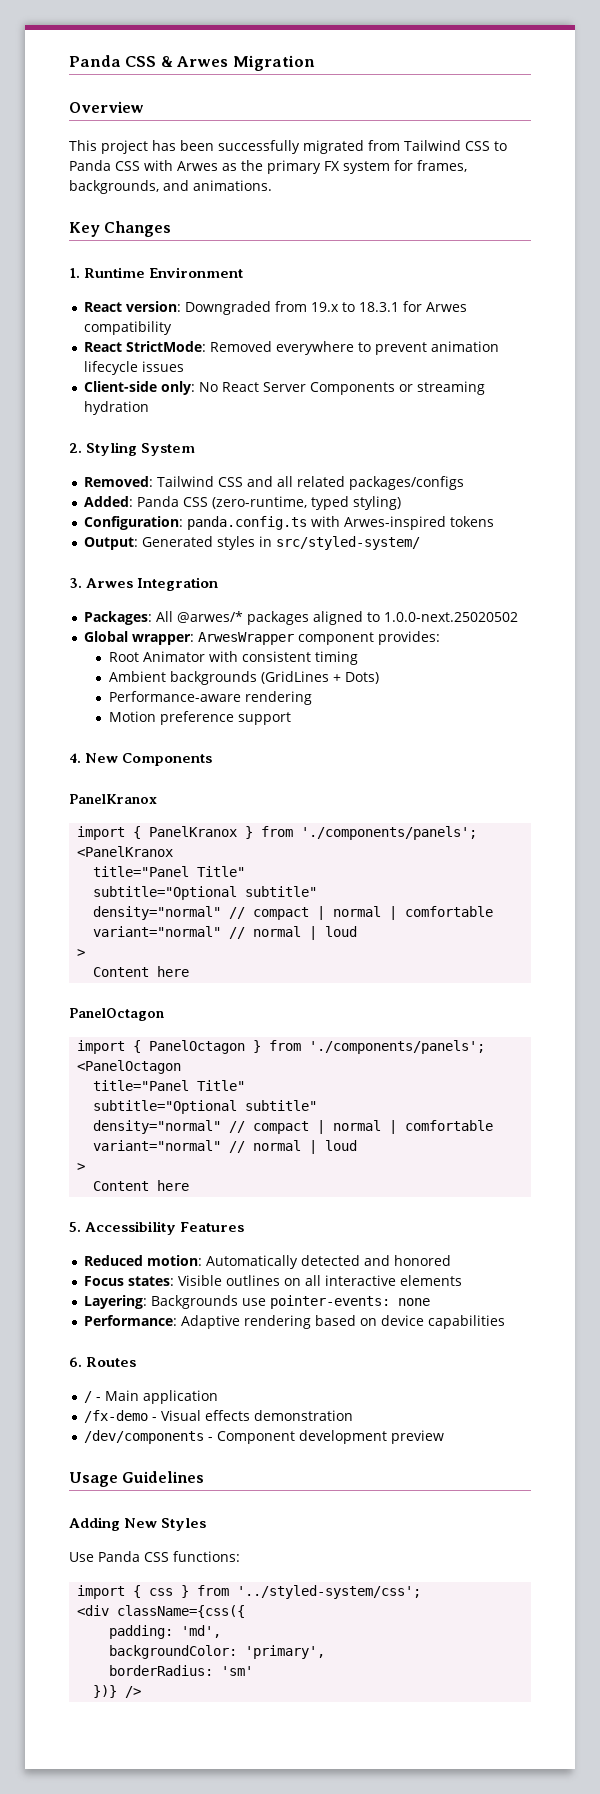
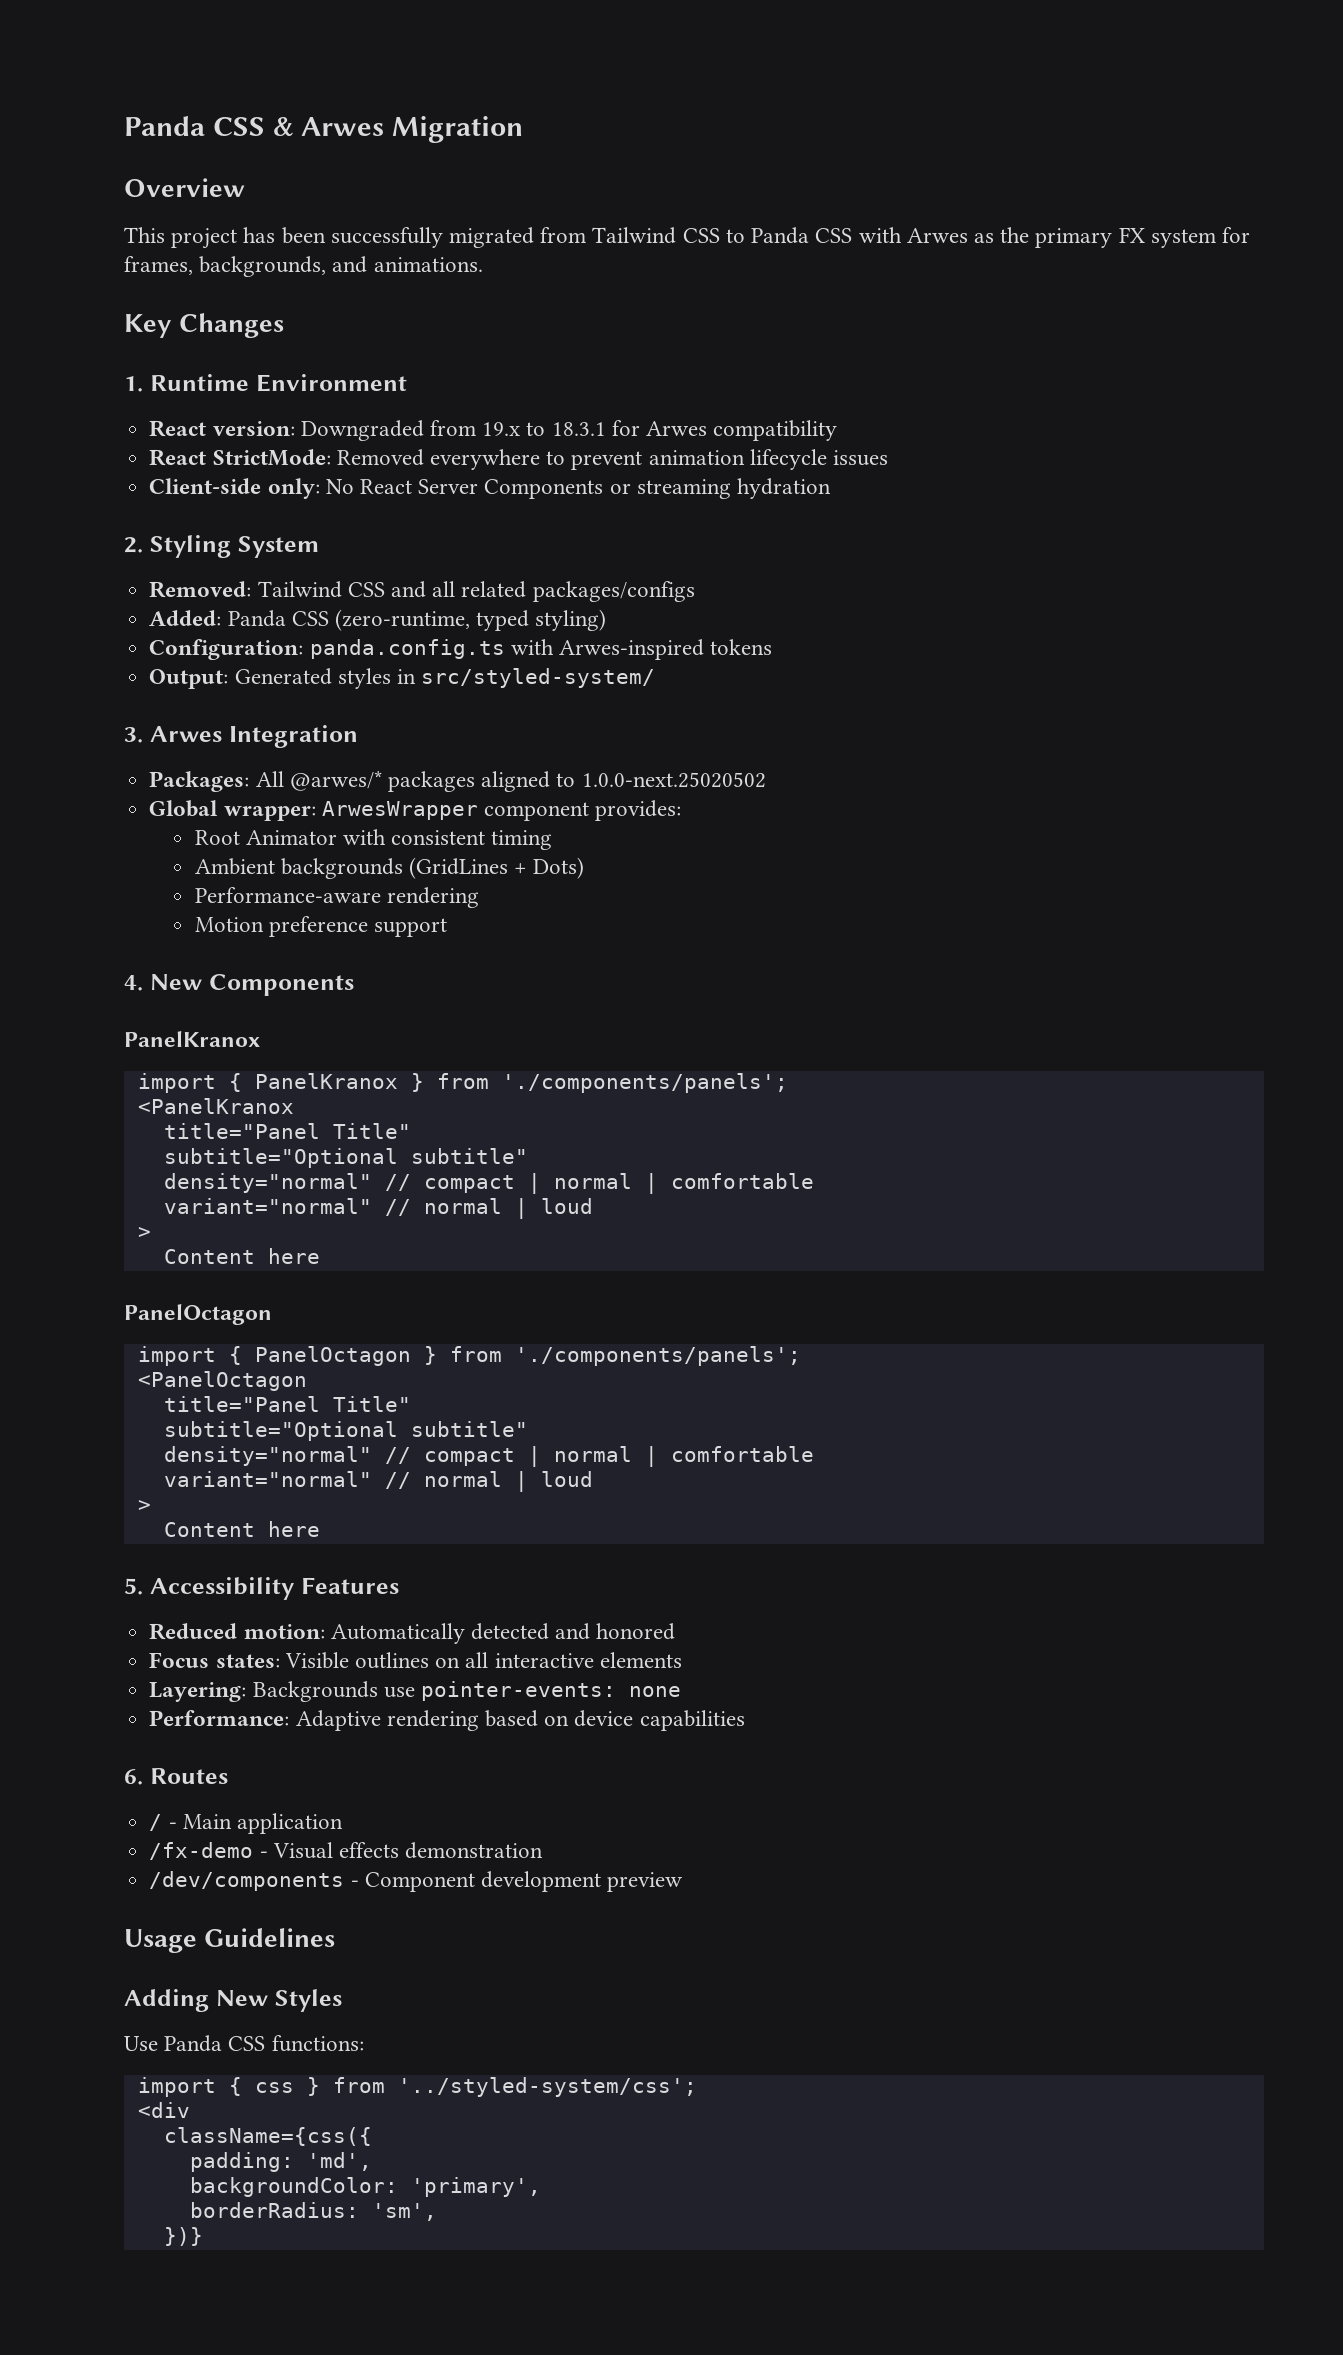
- <div className={css({
+ <div
+ className={css({
- borderRadius: 'sm'
+ borderRadius: 'sm',
- })} />
+ })}

